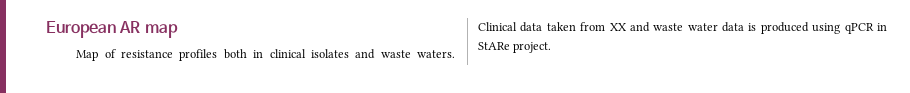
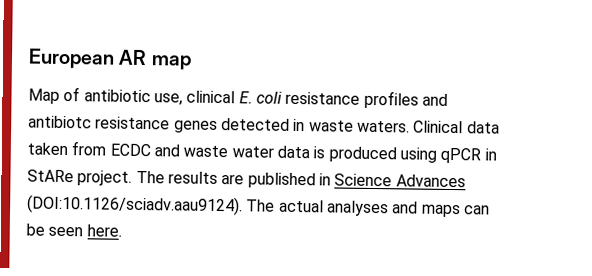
- Map of resistance profiles both in clinical isolates and waste waters.
+ Map of antibiotic use, clinical E. coli resistance profiles and antibiotc resistance genes detected in waste waters.
- Clinical data taken from XX and waste water data is produced using qPCR in StARe project.
+ Clinical data taken from ECDC and waste water data is produced using qPCR in StARe project.
+ The results are published in Science Advances (DOI:10.1126/sciadv.aau9124). The actual analyses and maps can be seen here.

